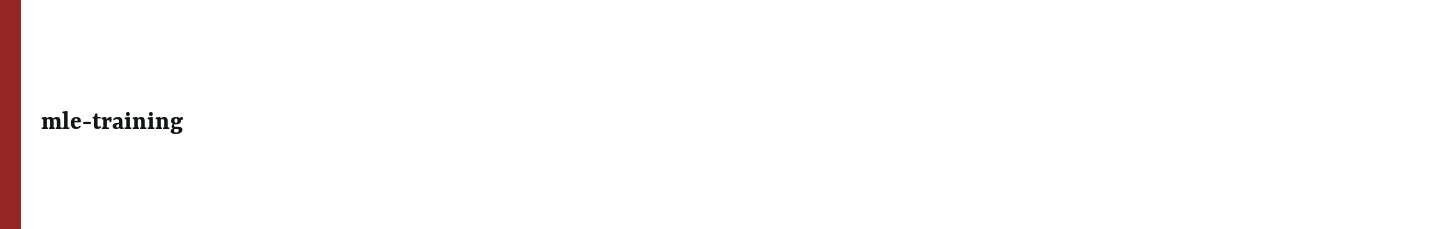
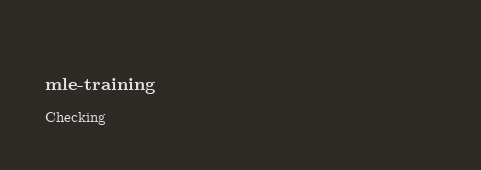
+ Checking

